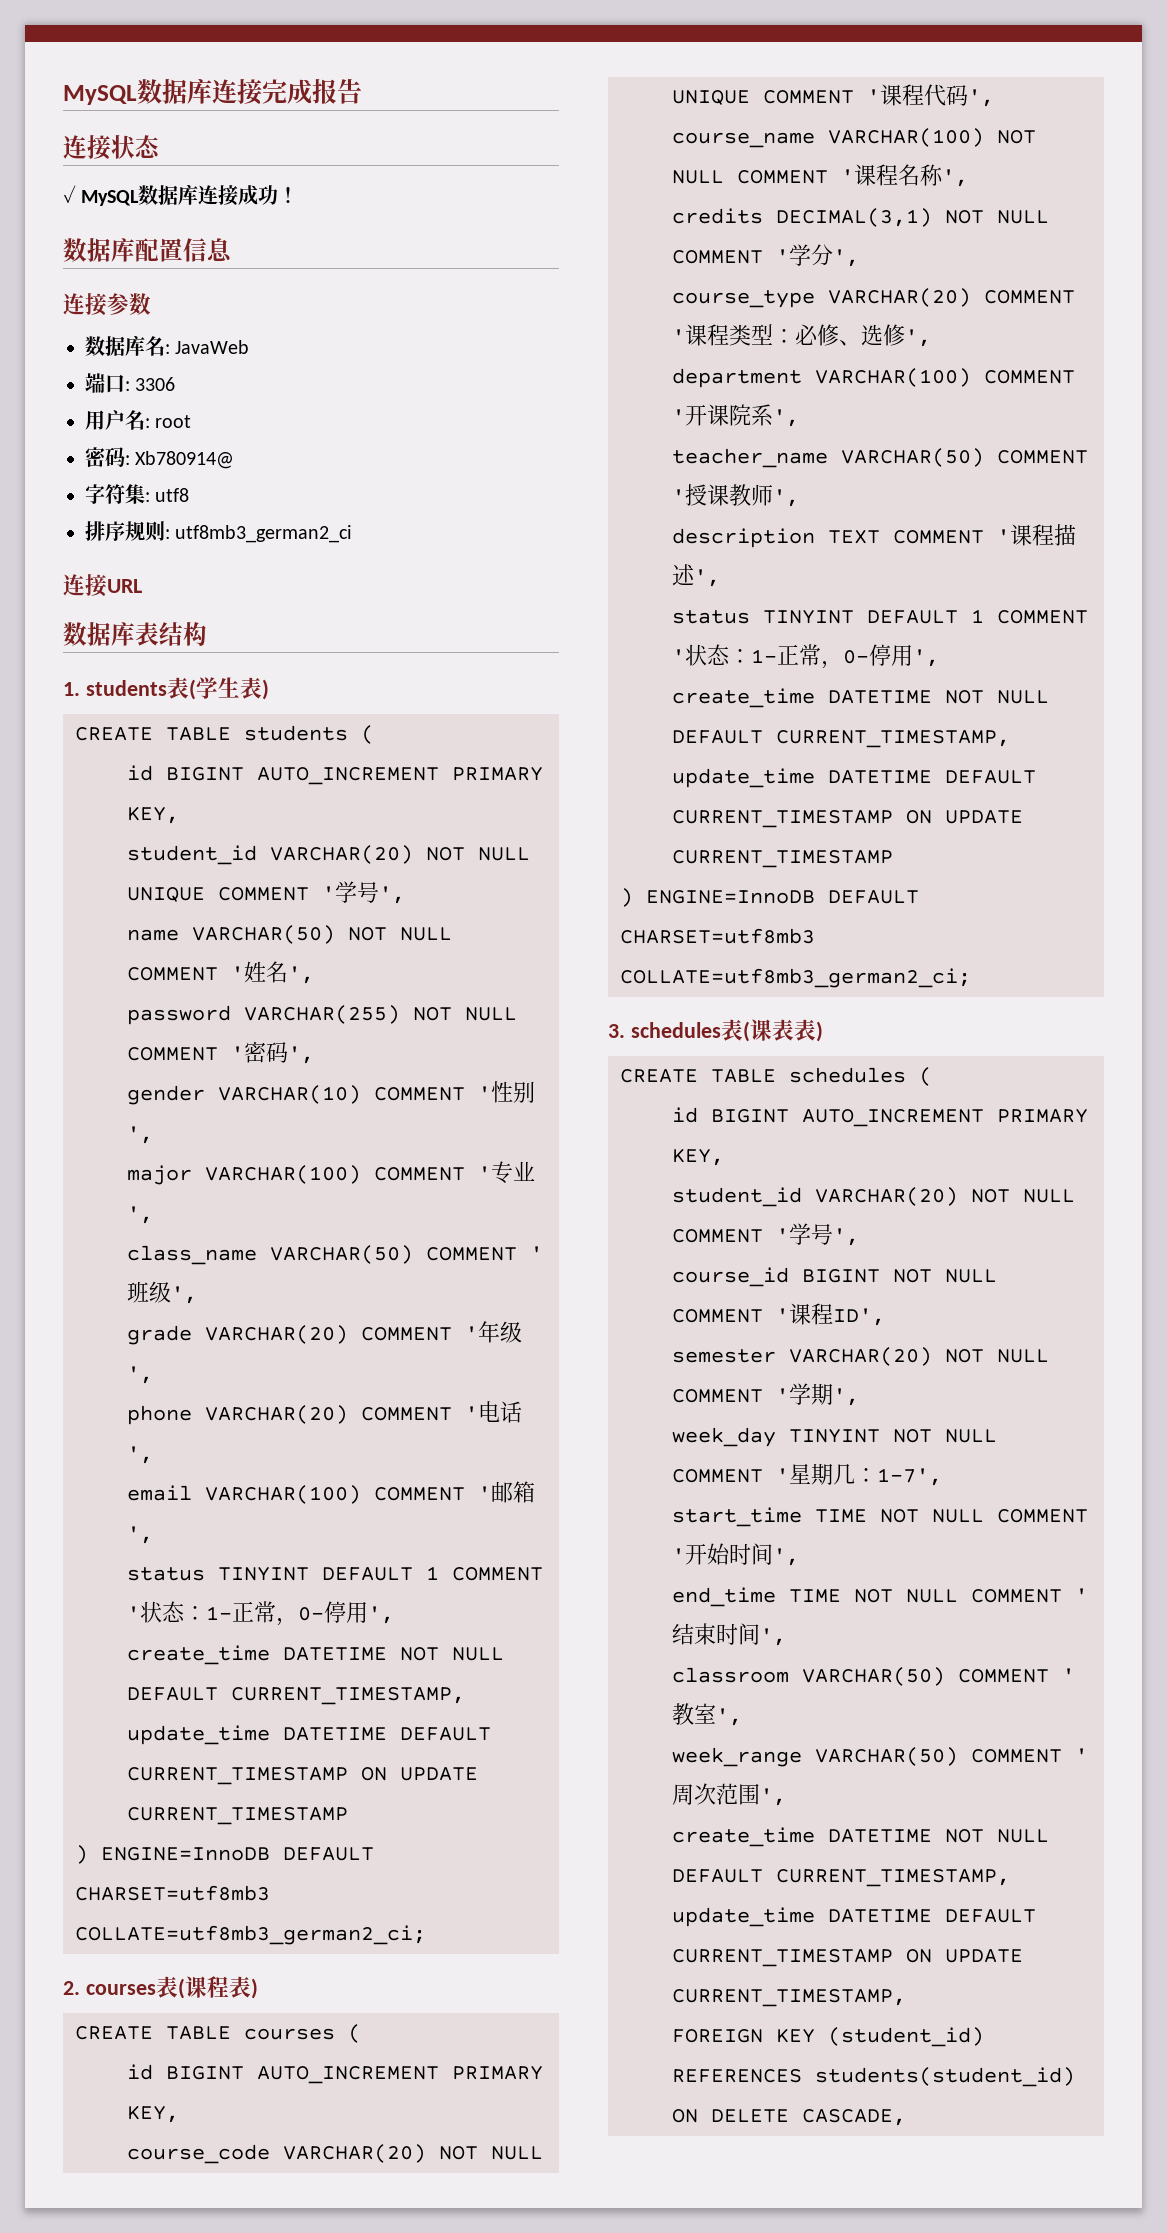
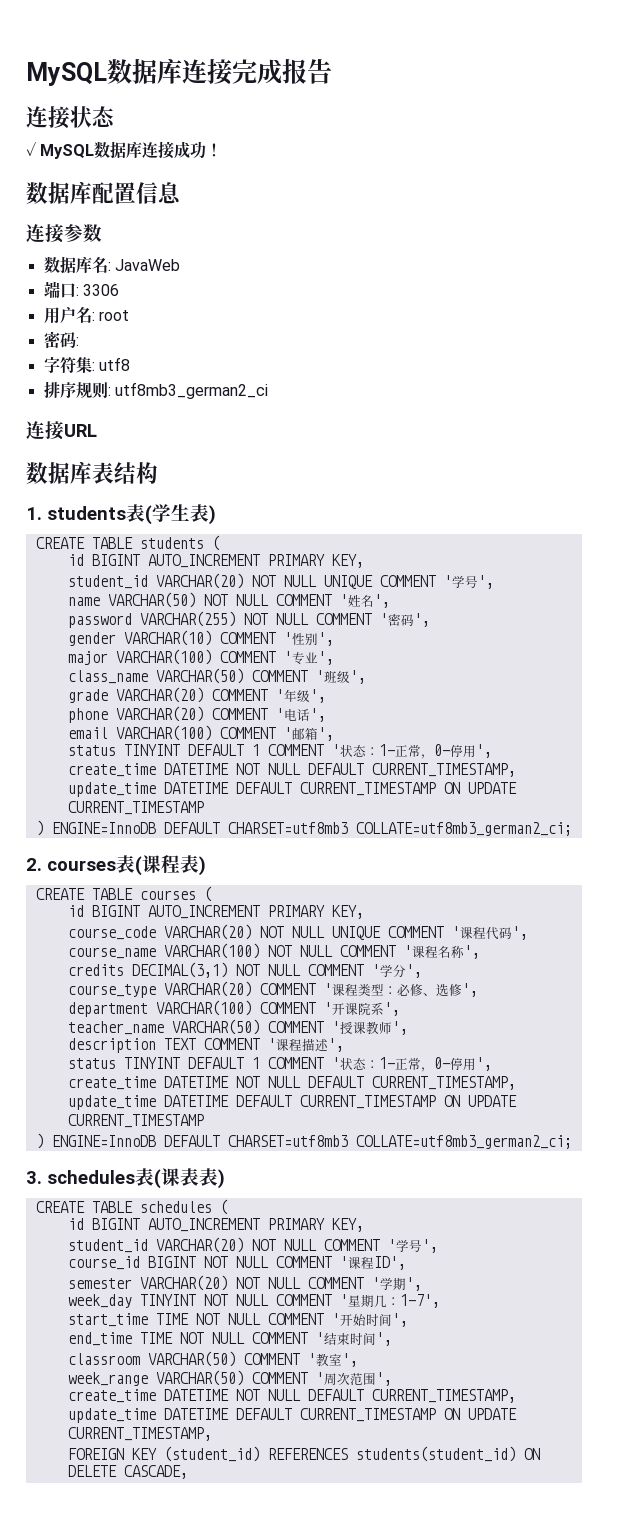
- 密码: Xb780914@
+ 密码:

